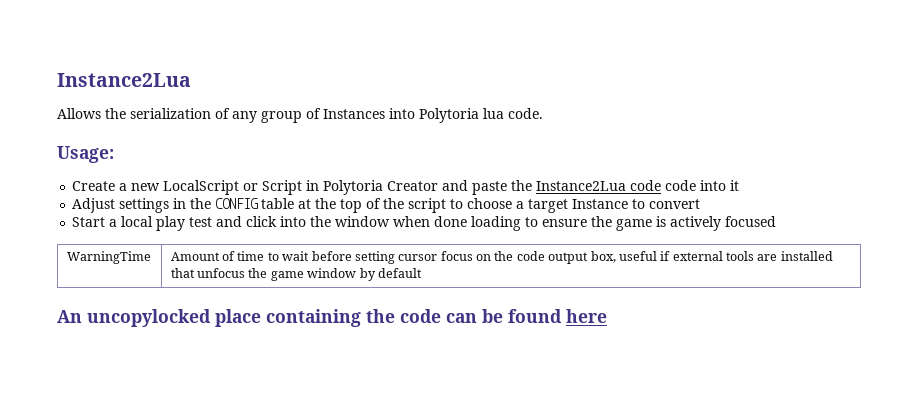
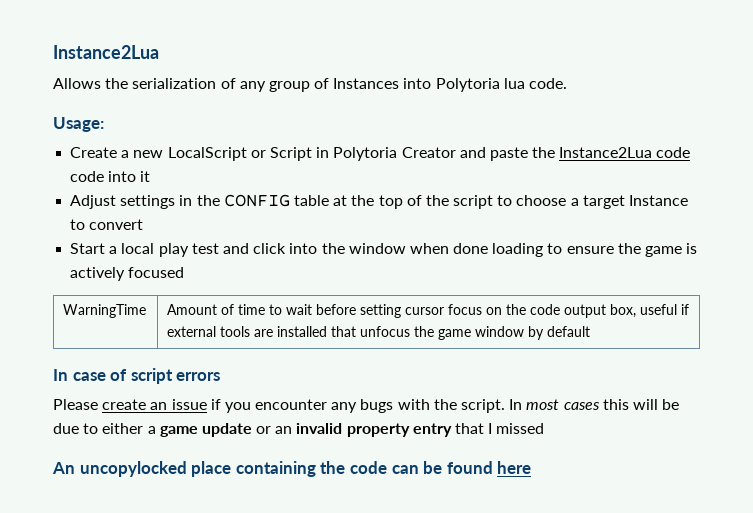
+ In case of script errors
+ Please create an issue if you encounter any bugs with the script. In most cases this will be due to either a game update or an invalid property entry that I missed

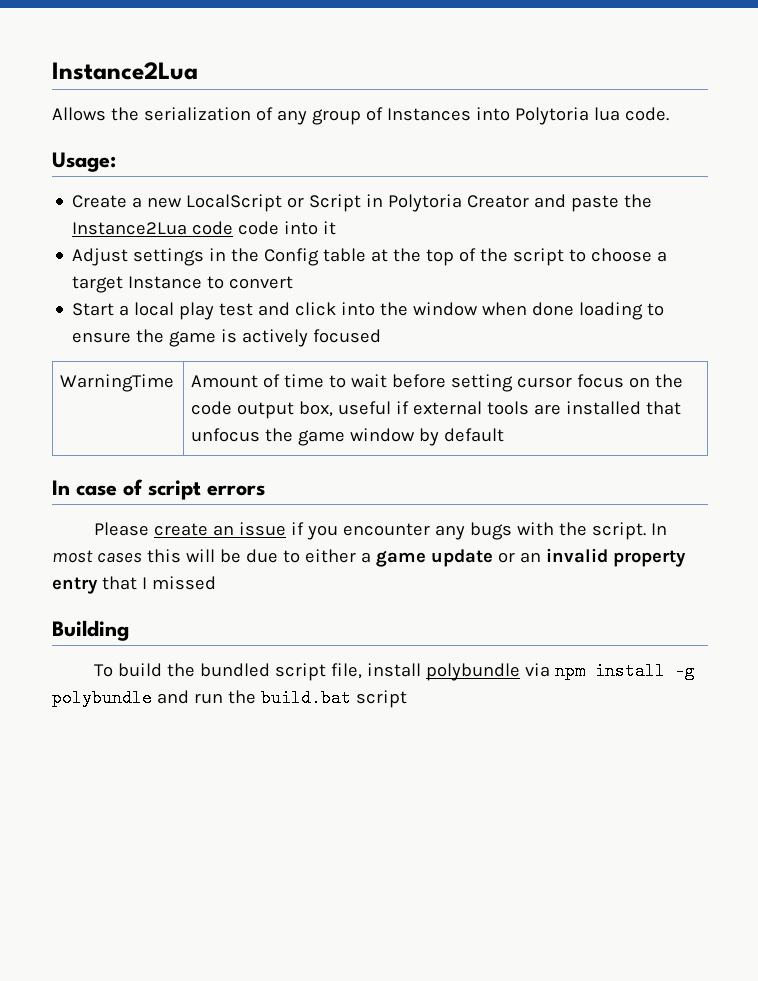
- Adjust settings in the CONFIG table at the top of the script to choose a target Instance to convert
+ Adjust settings in the Config table at the top of the script to choose a target Instance to convert
- An uncopylocked place containing the code can be found here
+ Building
+ To build the bundled script file, install polybundle via npm install -g polybundle and run the build.bat script

